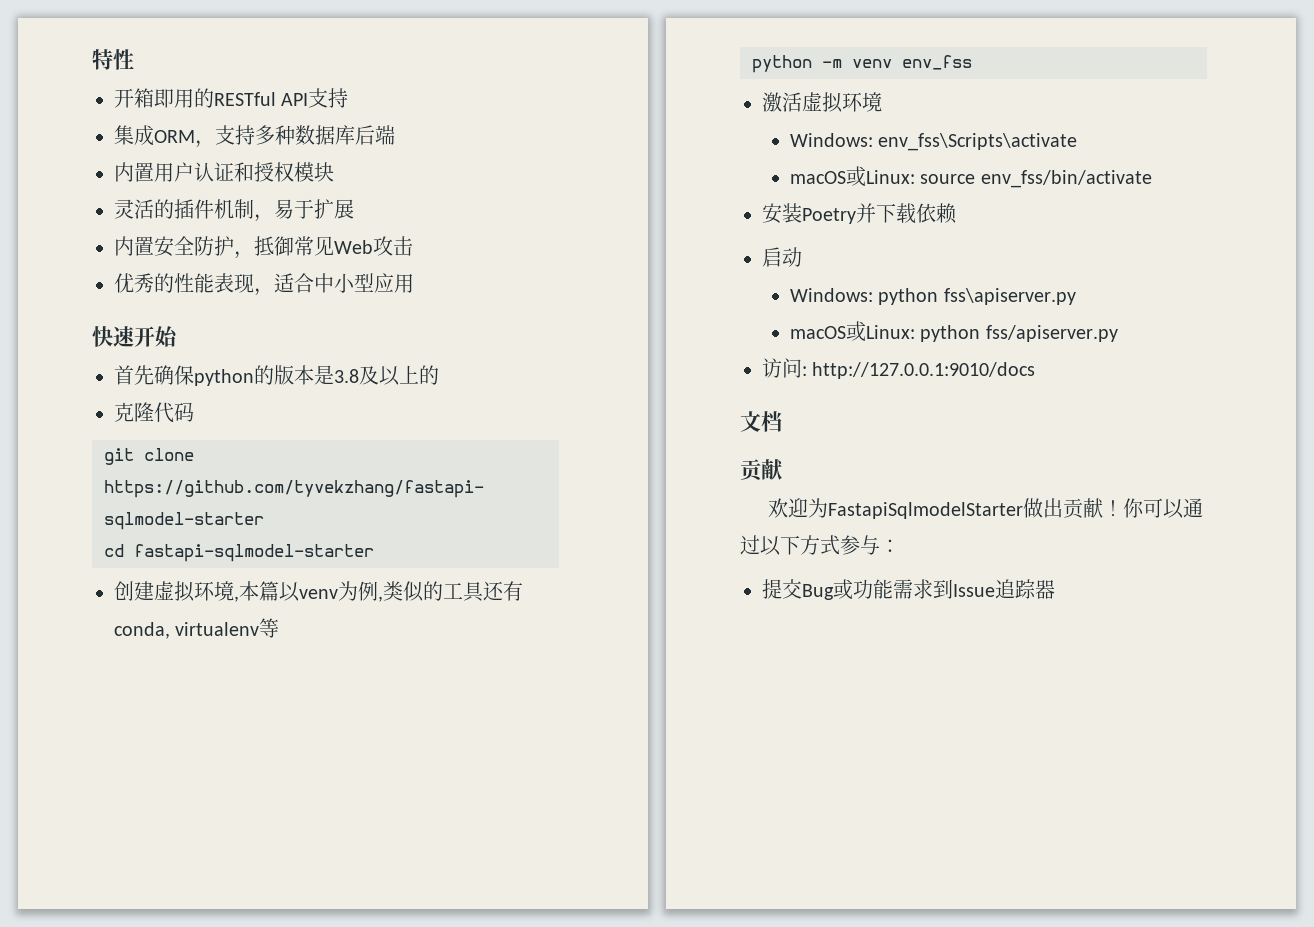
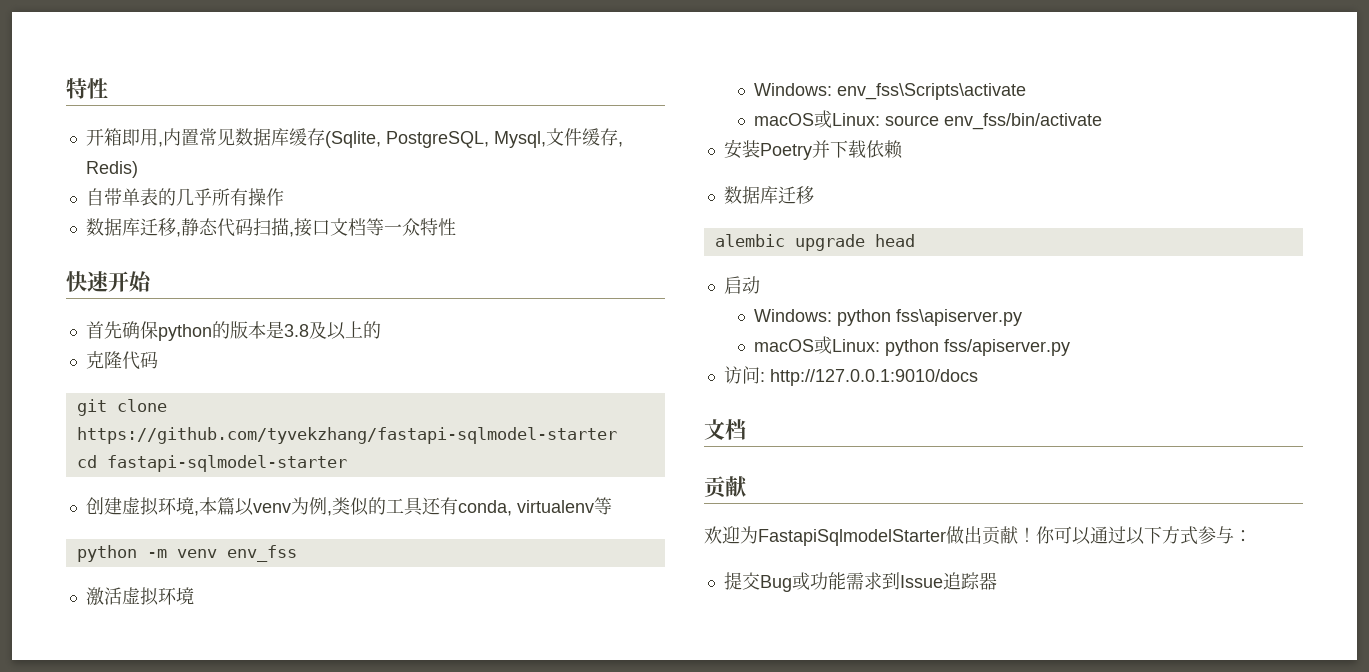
- 开箱即用的RESTful API支持
- 集成ORM，支持多种数据库后端
- 内置用户认证和授权模块
- 灵活的插件机制，易于扩展
- 内置安全防护，抵御常见Web攻击
- 优秀的性能表现，适合中小型应用
+ 开箱即用,内置常见数据库缓存(Sqlite, PostgreSQL, Mysql,文件缓存, Redis)
+ 自带单表的几乎所有操作
+ 数据库迁移,静态代码扫描,接口文档等一众特性
  安装Poetry并下载依赖
+ 数据库迁移
+ alembic upgrade head

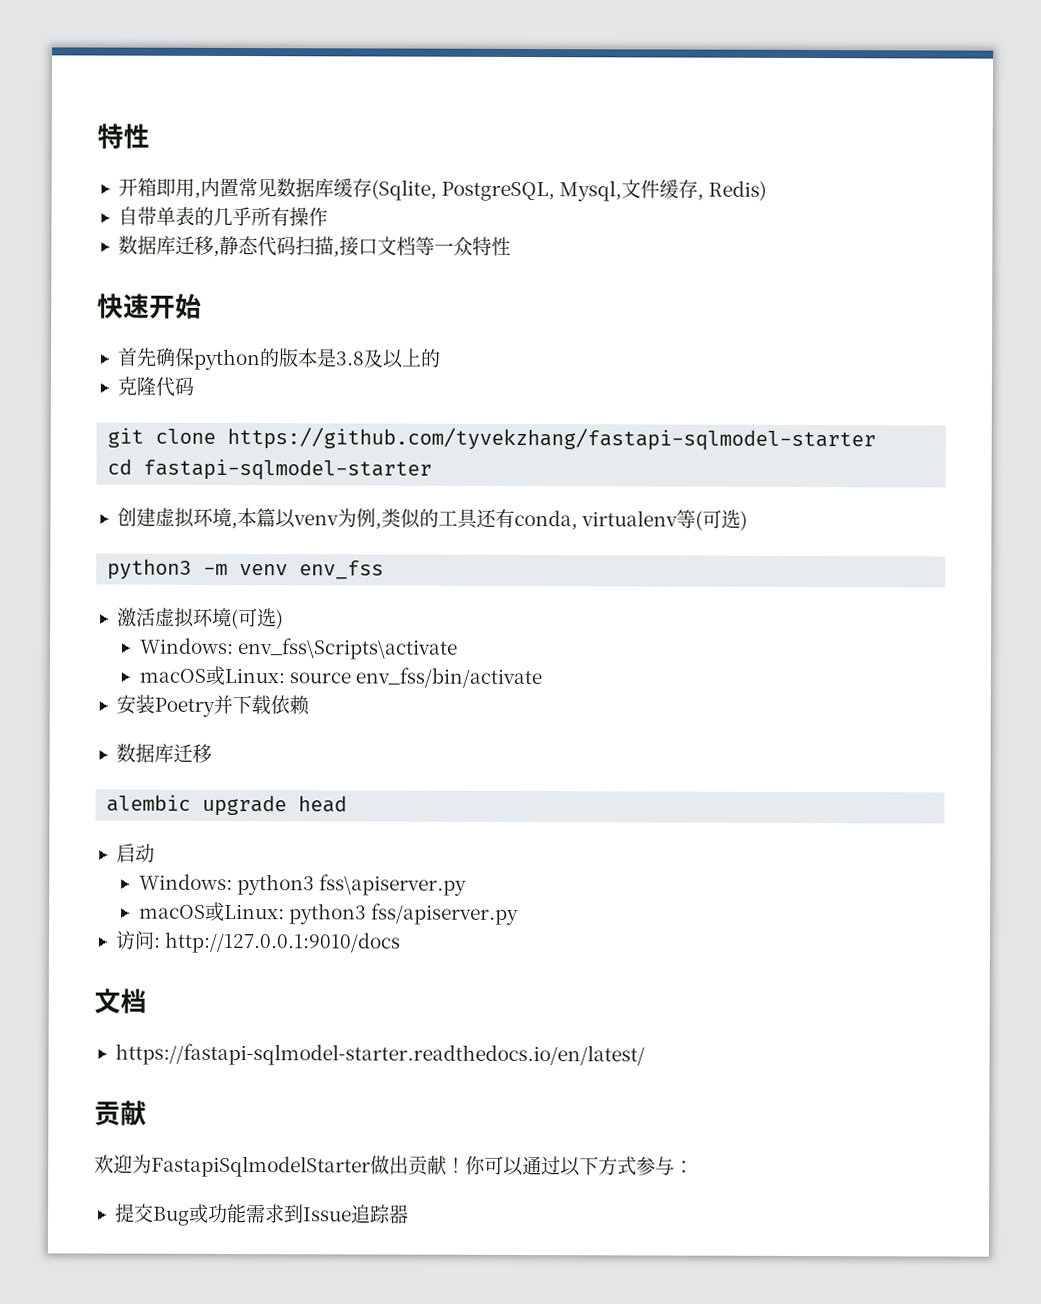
- 创建虚拟环境,本篇以venv为例,类似的工具还有conda, virtualenv等
- python -m venv env_fss
+ 创建虚拟环境,本篇以venv为例,类似的工具还有conda, virtualenv等(可选)
+ python3 -m venv env_fss
- 激活虚拟环境
+ 激活虚拟环境(可选)
- Windows: python fss\apiserver.py
+ Windows: python3 fss\apiserver.py
- macOS或Linux: python fss/apiserver.py
+ macOS或Linux: python3 fss/apiserver.py
+ https://fastapi-sqlmodel-starter.readthedocs.io/en/latest/

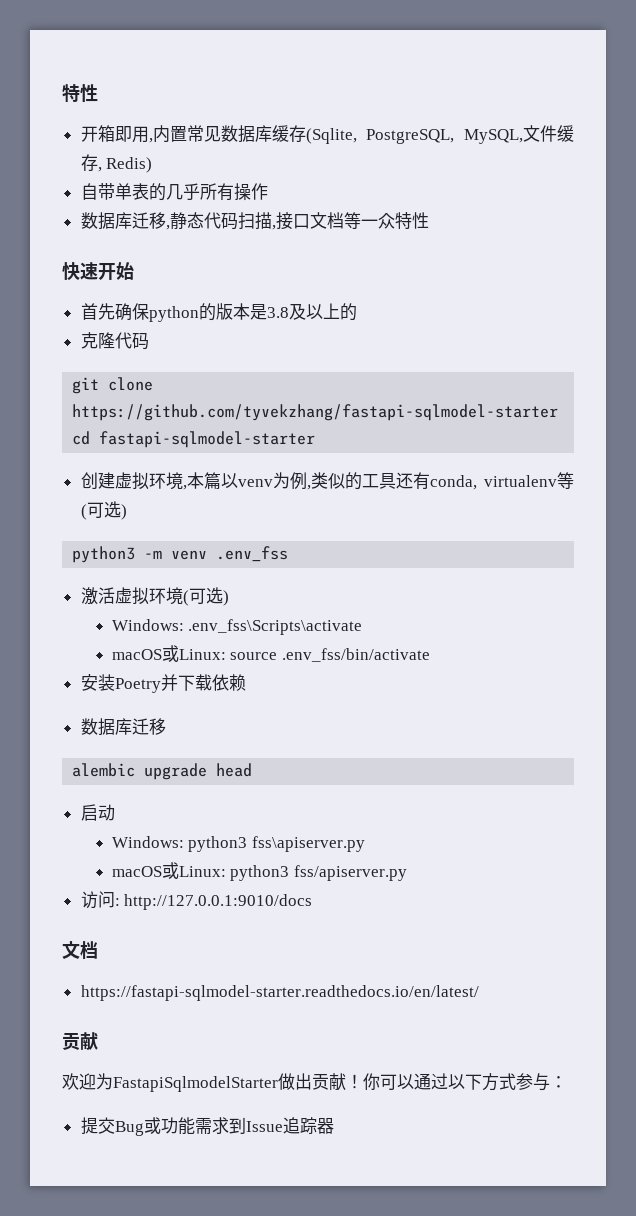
- 开箱即用,内置常见数据库缓存(Sqlite, PostgreSQL, Mysql,文件缓存, Redis)
+ 开箱即用,内置常见数据库缓存(Sqlite, PostgreSQL, MySQL,文件缓存, Redis)
- python3 -m venv env_fss
+ python3 -m venv .env_fss
- Windows: env_fss\Scripts\activate
+ Windows: .env_fss\Scripts\activate
- macOS或Linux: source env_fss/bin/activate
+ macOS或Linux: source .env_fss/bin/activate

